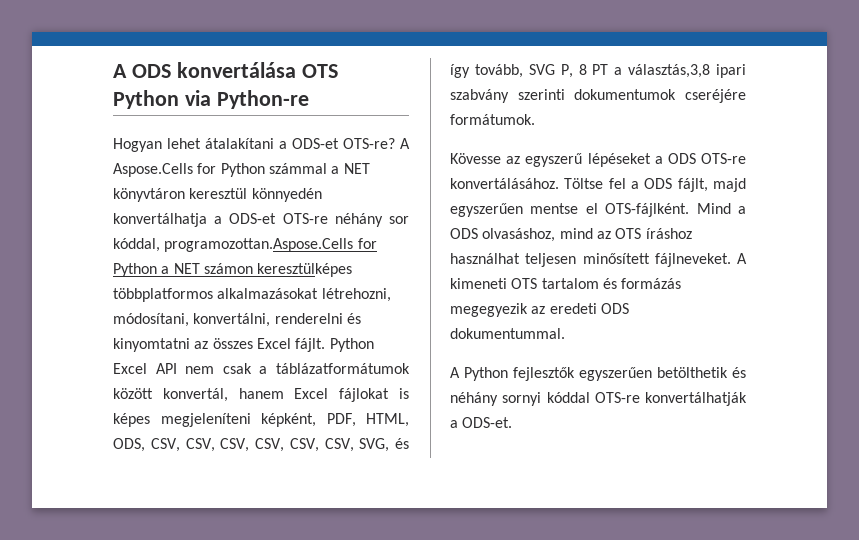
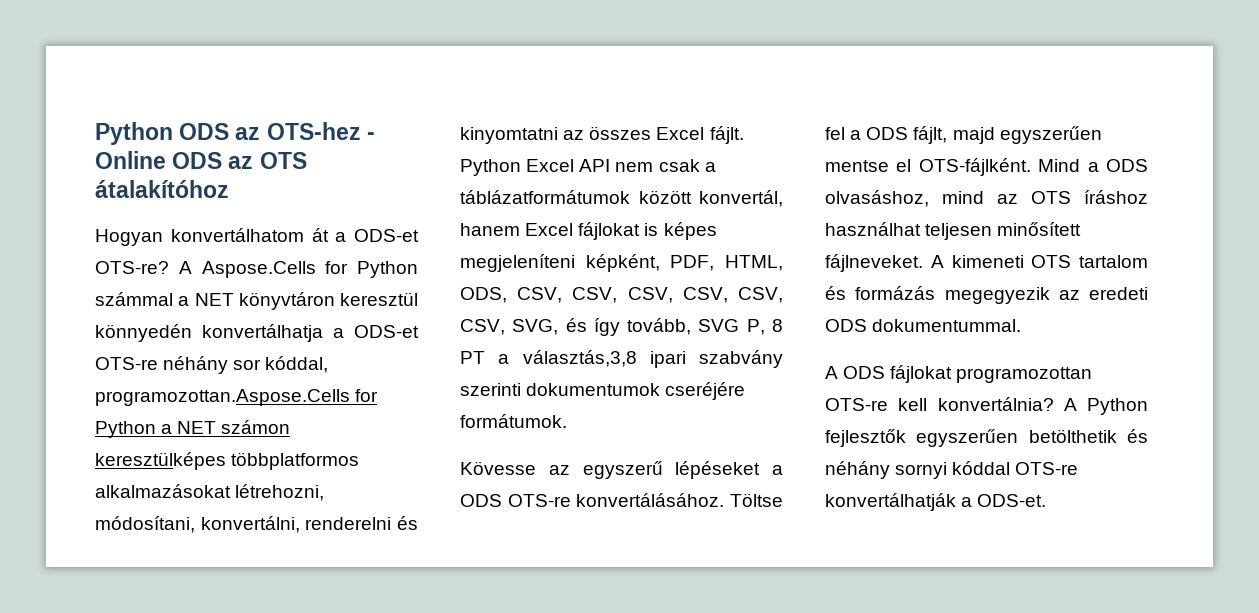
- A ODS konvertálása OTS Python via Python-re
+ Python ODS az OTS-hez - Online ODS az OTS átalakítóhoz
- Hogyan lehet átalakítani a ODS-et OTS-re?
+ Hogyan konvertálhatom át a ODS-et OTS-re?
- A Python fejlesztők egyszerűen betölthetik és néhány sornyi kóddal OTS-re konvertálhatják a ODS-et.
+ A ODS fájlokat programozottan OTS-re kell konvertálnia? A Python fejlesztők egyszerűen betölthetik és néhány sornyi kóddal OTS-re konvertálhatják a ODS-et.

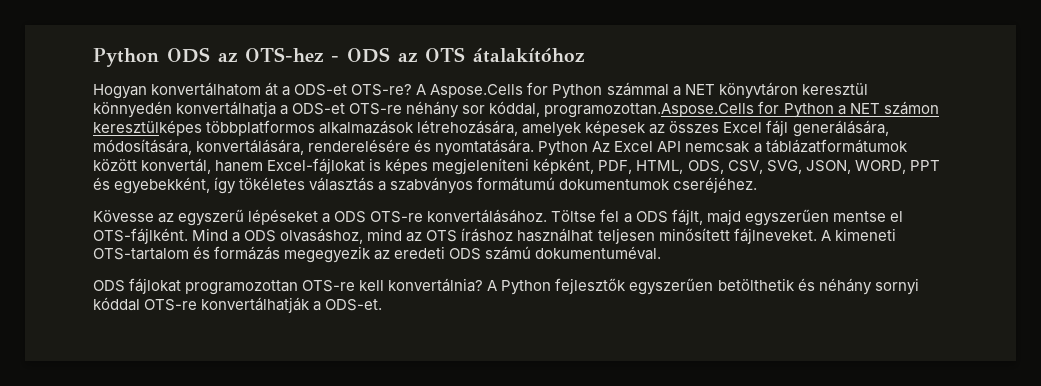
- Python ODS az OTS-hez - Online ODS az OTS átalakítóhoz
+ Python ODS az OTS-hez - ODS az OTS átalakítóhoz
- A Aspose.Cells for Python számmal a NET könyvtáron keresztül könnyedén konvertálhatja a ODS-et OTS-re néhány sor kóddal, programozottan.Aspose.Cells for Python a NET számon keresztülképes többplatformos alkalmazásokat létrehozni, módosítani, konvertálni, renderelni és kinyomtatni az összes Excel fájlt. Python Excel API nem csak a táblázatformátumok között konvertál, hanem Excel fájlokat is képes megjeleníteni képként, PDF, HTML, ODS, CSV, CSV, CSV, CSV, CSV, CSV, SVG, és így tovább, SVG P, 8 PT a választás,3,8 ipari szabvány szerinti dokumentumok cseréjére formátumok.
+ A Aspose.Cells for Python számmal a NET könyvtáron keresztül könnyedén konvertálhatja a ODS-et OTS-re néhány sor kóddal, programozottan.Aspose.Cells for Python a NET számon keresztülképes többplatformos alkalmazások létrehozására, amelyek képesek az összes Excel fájl generálására, módosítására, konvertálására, renderelésére és nyomtatására. Python Az Excel API nemcsak a táblázatformátumok között konvertál, hanem Excel-fájlokat is képes megjeleníteni képként, PDF, HTML, ODS, CSV, SVG, JSON, WORD, PPT és egyebekként, így tökéletes választás a szabványos formátumú dokumentumok cseréjéhez.
- A kimeneti OTS tartalom és formázás megegyezik az eredeti ODS dokumentummal.
- A ODS fájlokat programozottan OTS-re kell konvertálnia?
+ A kimeneti OTS-tartalom és formázás megegyezik az eredeti ODS számú dokumentuméval.
+ ODS fájlokat programozottan OTS-re kell konvertálnia?

